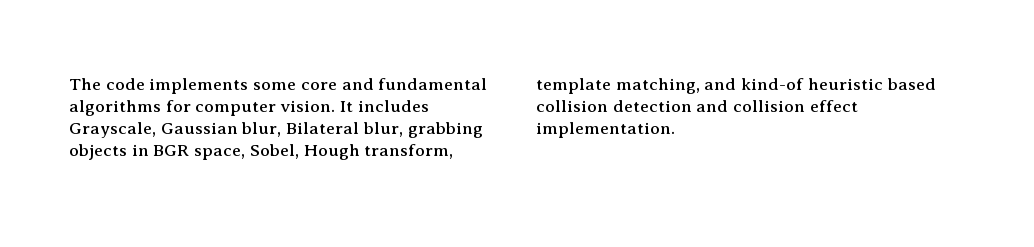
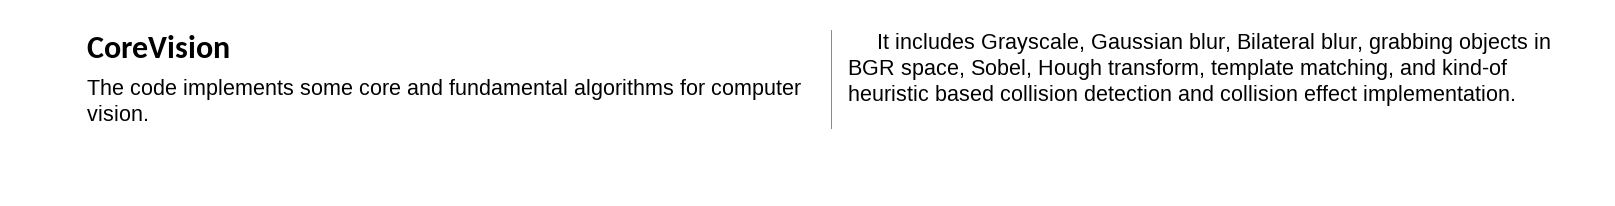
+ CoreVision
- The code implements some core and fundamental algorithms for computer vision. It includes Grayscale, Gaussian blur, Bilateral blur, grabbing objects in BGR space, Sobel, Hough transform, template matching, and kind-of heuristic based collision detection and collision effect implementation.
+ The code implements some core and fundamental algorithms for computer vision.
+ It includes Grayscale, Gaussian blur, Bilateral blur, grabbing objects in BGR space, Sobel, Hough transform, template matching, and kind-of heuristic based collision detection and collision effect implementation.

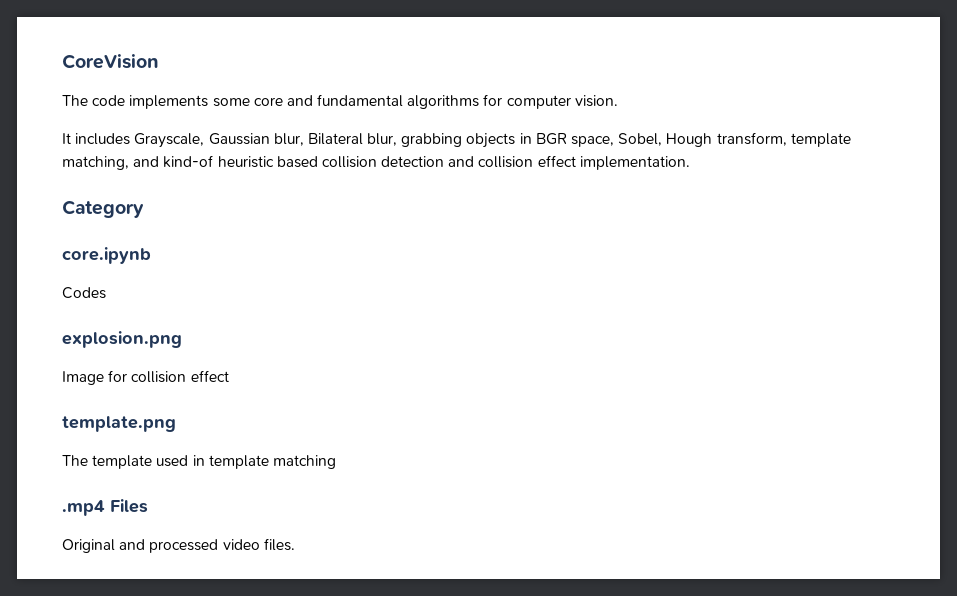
+ Category
+ core.ipynb
+ Codes
+ explosion.png
+ Image for collision effect
+ template.png
+ The template used in template matching
+ .mp4 Files
+ Original and processed video files.

